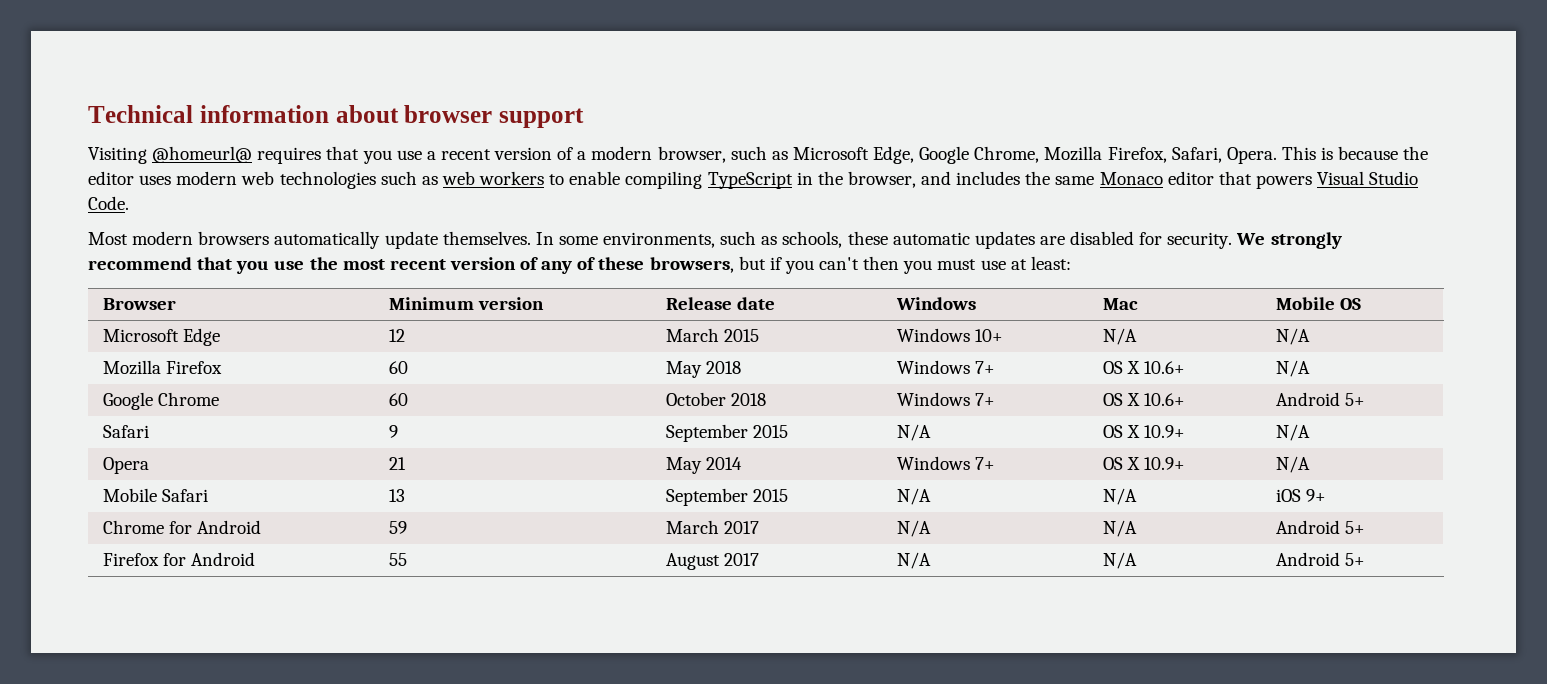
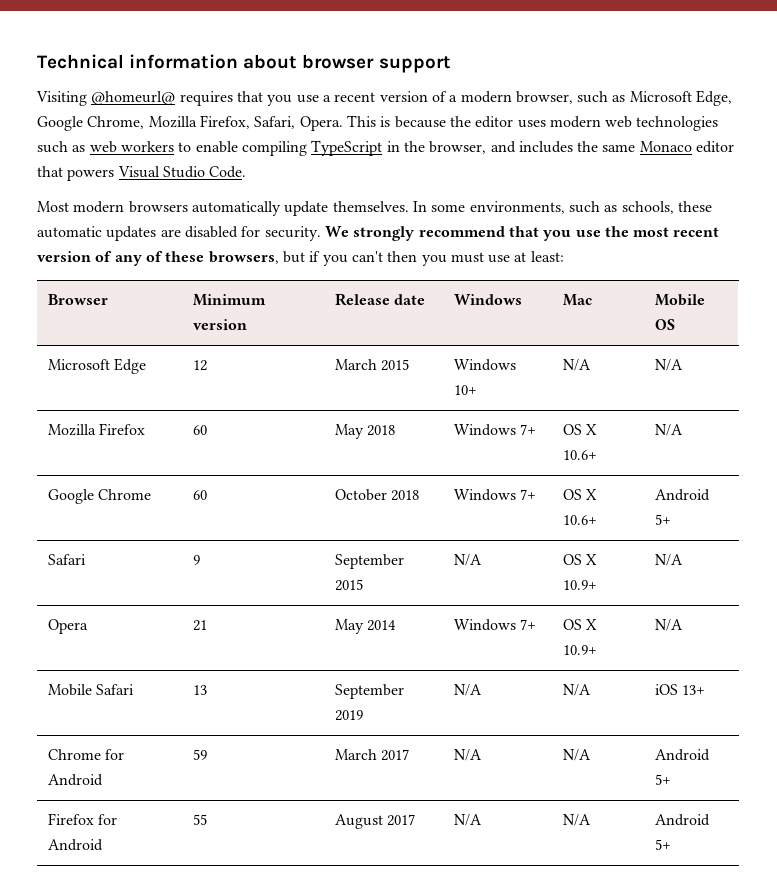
- Mobile Safari | 13 | September 2015 | N/A | N/A | iOS 9+
+ Mobile Safari | 13 | September 2019 | N/A | N/A | iOS 13+

